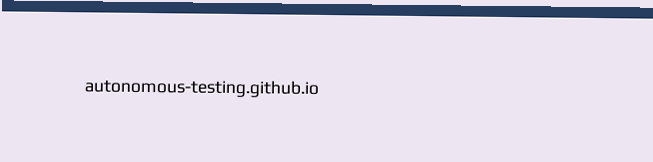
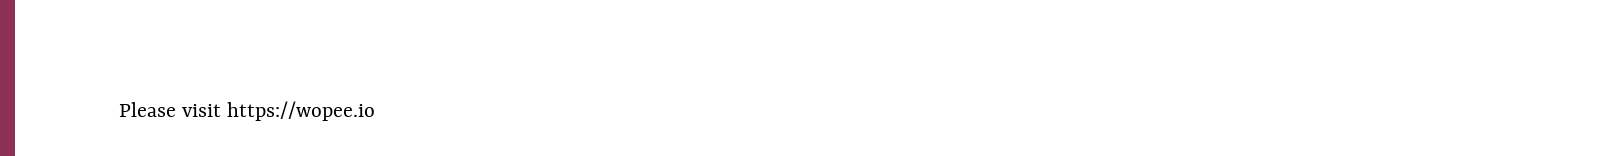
- autonomous-testing.github.io
+ Please visit https://wopee.io

